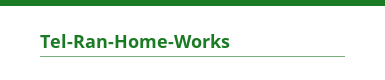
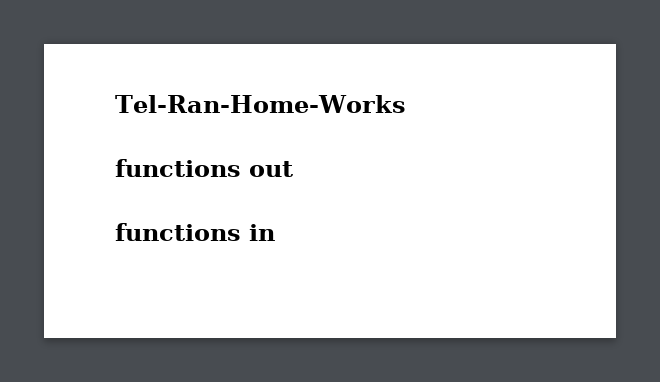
+ functions out
+ functions in

